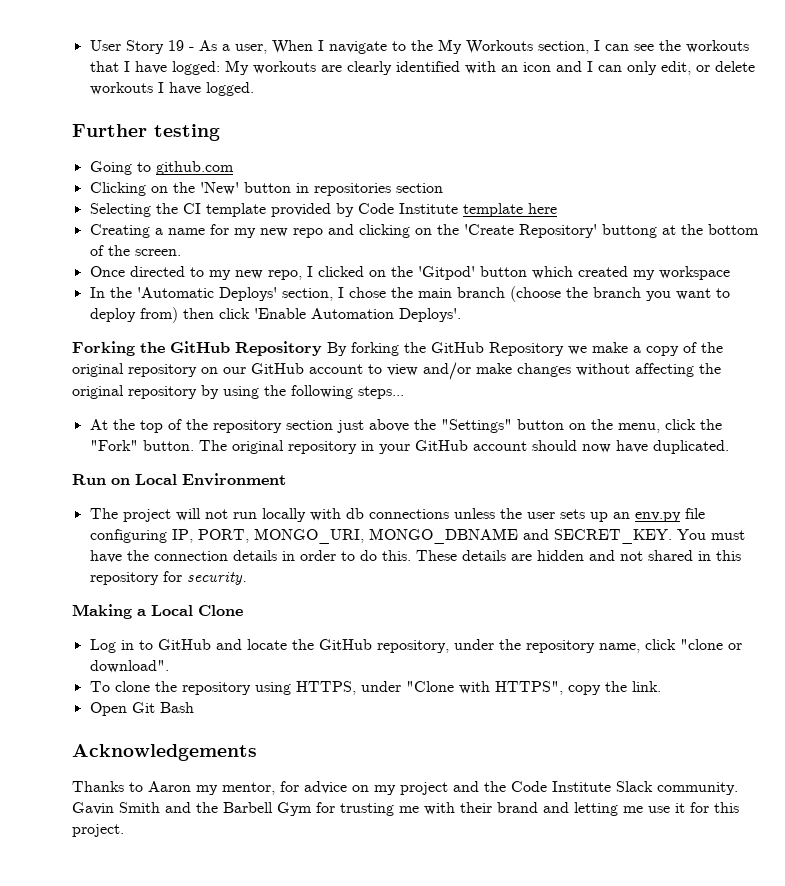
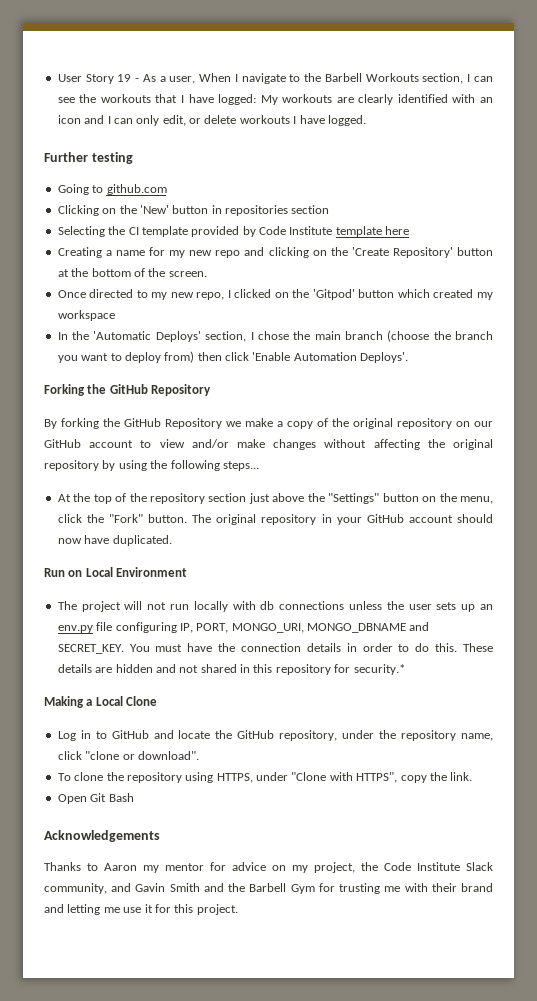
- User Story 19 - As a user, When I navigate to the My Workouts section, I can see the workouts that I have logged: My workouts are clearly identified with an icon and I can only edit, or delete workouts I have logged.
+ User Story 19 - As a user, When I navigate to the Barbell Workouts section, I can see the workouts that I have logged: My workouts are clearly identified with an icon and I can only edit, or delete workouts I have logged.
- Creating a name for my new repo and clicking on the 'Create Repository' buttong at the bottom of the screen.
+ Creating a name for my new repo and clicking on the 'Create Repository' button at the bottom of the screen.
- Forking the GitHub Repository By forking the GitHub Repository we make a copy of the original repository on our GitHub account to view and/or make changes without affecting the original repository by using the following steps...
+ Forking the GitHub Repository
+ By forking the GitHub Repository we make a copy of the original repository on our GitHub account to view and/or make changes without affecting the original repository by using the following steps...
- These details are hidden and not shared in this repository for security.
+ These details are hidden and not shared in this repository for security.*
- Thanks to Aaron my mentor, for advice on my project and the Code Institute Slack community. Gavin Smith and the Barbell Gym for trusting me with their brand and letting me use it for this project.
+ Thanks to Aaron my mentor for advice on my project, the Code Institute Slack community, and Gavin Smith and the Barbell Gym for trusting me with their brand and letting me use it for this project.

